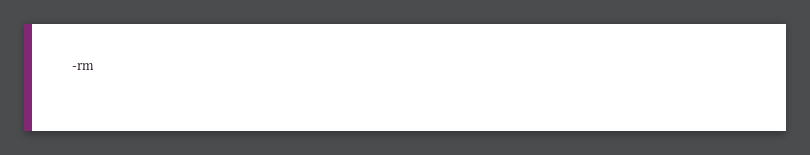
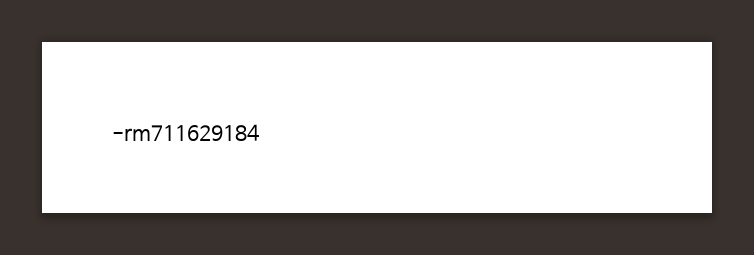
- -rm
+ -rm711629184

